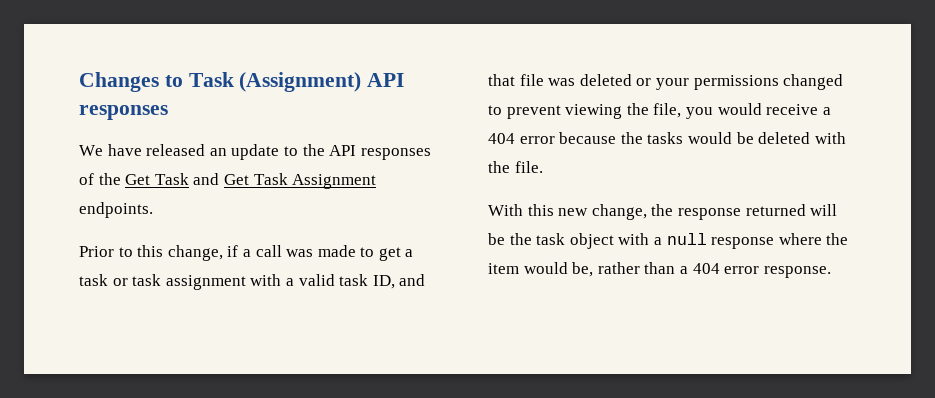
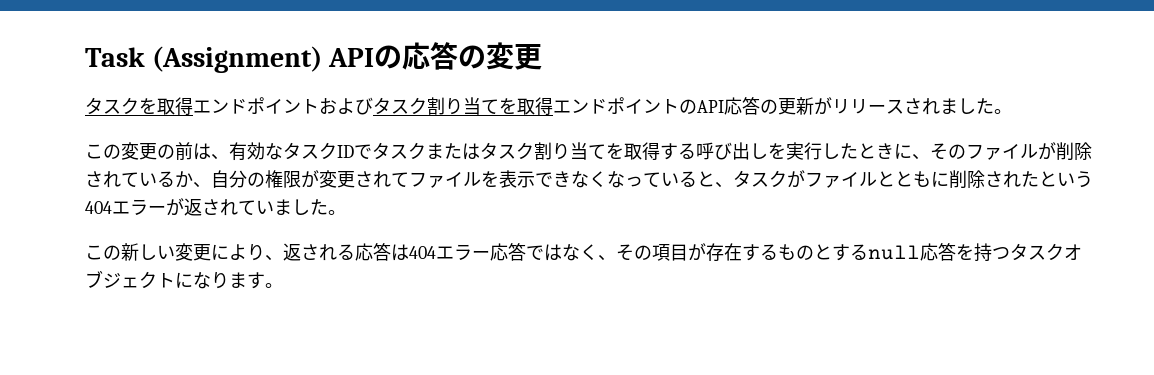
- Changes to Task (Assignment) API responses
- We have released an update to the API responses of the Get Task and Get Task Assignment endpoints.
- Prior to this change, if a call was made to get a task or task assignment with a valid task ID, and that file was deleted or your permissions changed to prevent viewing the file, you would receive a 404 error because the tasks would be deleted with the file.
- With this new change, the response returned will be the task object with a null response where the item would be, rather than a 404 error response.
+ Task (Assignment) APIの応答の変更
+ タスクを取得エンドポイントおよびタスク割り当てを取得エンドポイントのAPI応答の更新がリリースされました。
+ この変更の前は、有効なタスクIDでタスクまたはタスク割り当てを取得する呼び出しを実行したときに、そのファイルが削除されているか、自分の権限が変更されてファイルを表示できなくなっていると、タスクがファイルとともに削除されたという404エラーが返されていました。
+ この新しい変更により、返される応答は404エラー応答ではなく、その項目が存在するものとするnull応答を持つタスクオブジェクトになります。

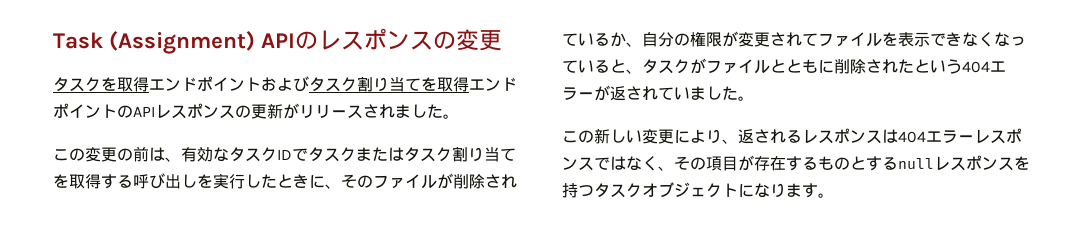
- Task (Assignment) APIの応答の変更
+ Task (Assignment) APIのレスポンスの変更
- タスクを取得エンドポイントおよびタスク割り当てを取得エンドポイントのAPI応答の更新がリリースされました。
+ タスクを取得エンドポイントおよびタスク割り当てを取得エンドポイントのAPIレスポンスの更新がリリースされました。
- この新しい変更により、返される応答は404エラー応答ではなく、その項目が存在するものとするnull応答を持つタスクオブジェクトになります。
+ この新しい変更により、返されるレスポンスは404エラーレスポンスではなく、その項目が存在するものとするnullレスポンスを持つタスクオブジェクトになります。

